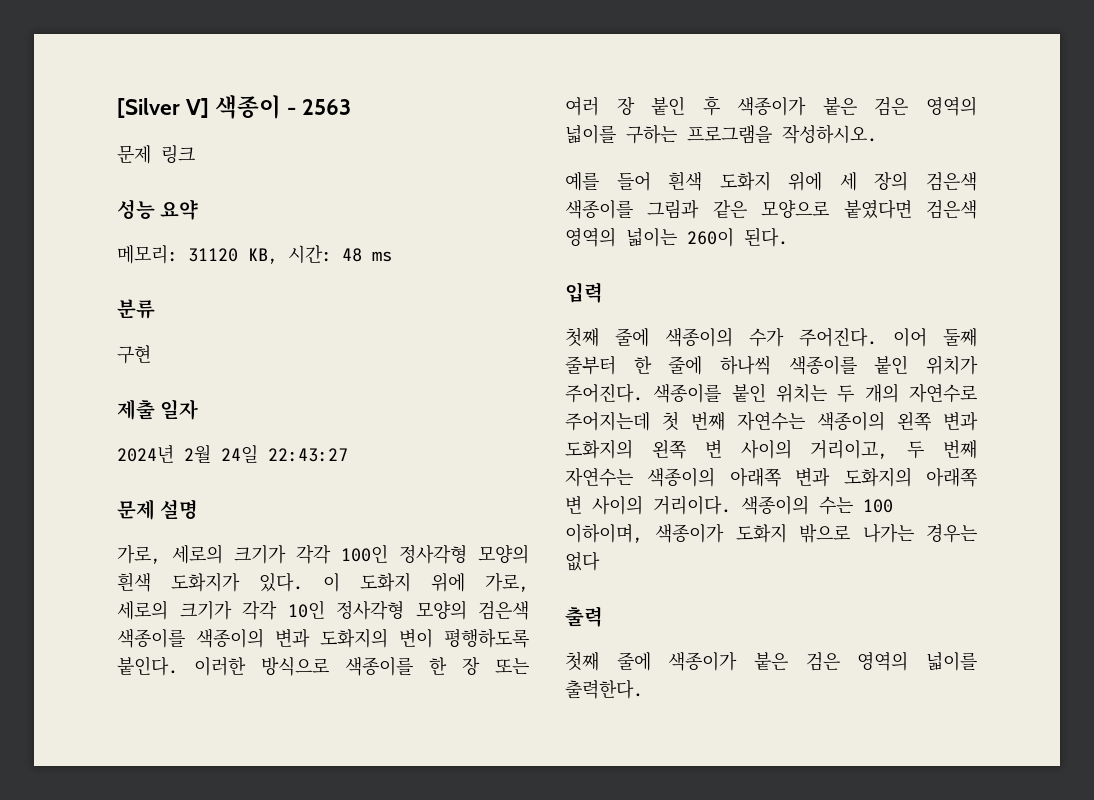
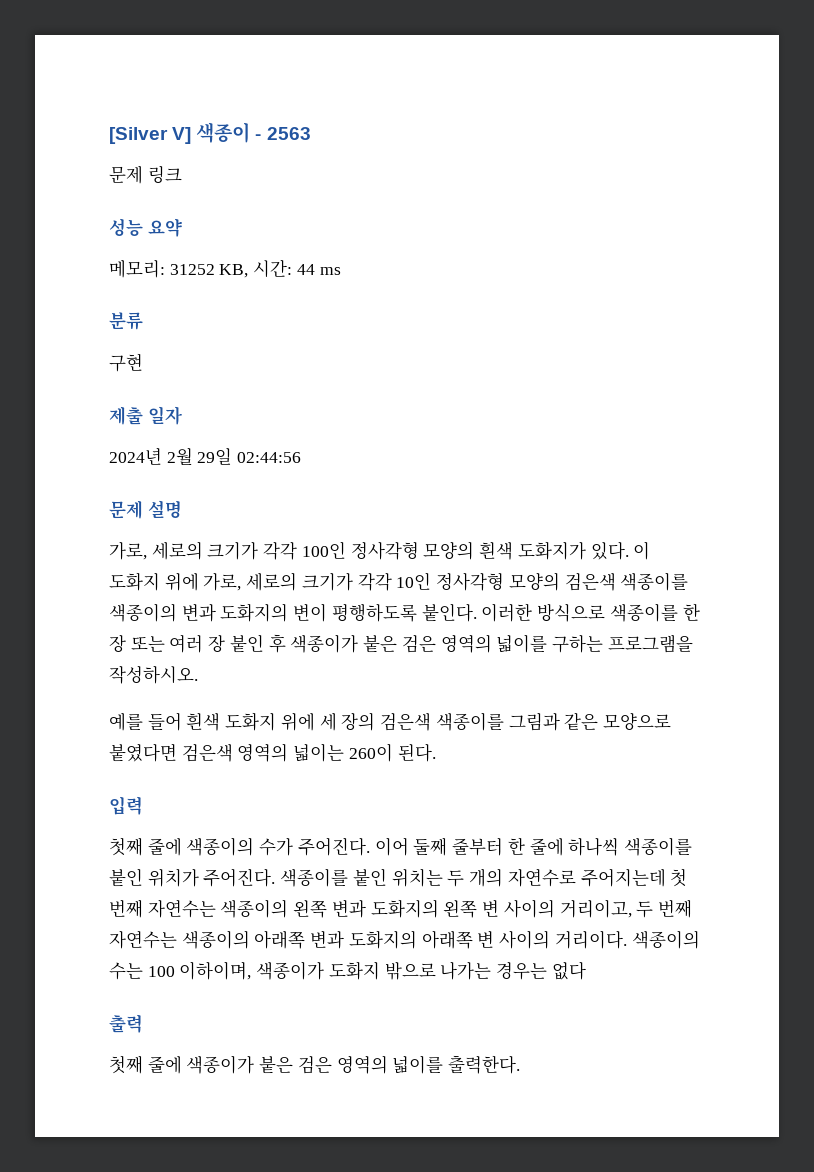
- 메모리: 31120 KB, 시간: 48 ms
+ 메모리: 31252 KB, 시간: 44 ms
- 2024년 2월 24일 22:43:27
+ 2024년 2월 29일 02:44:56

